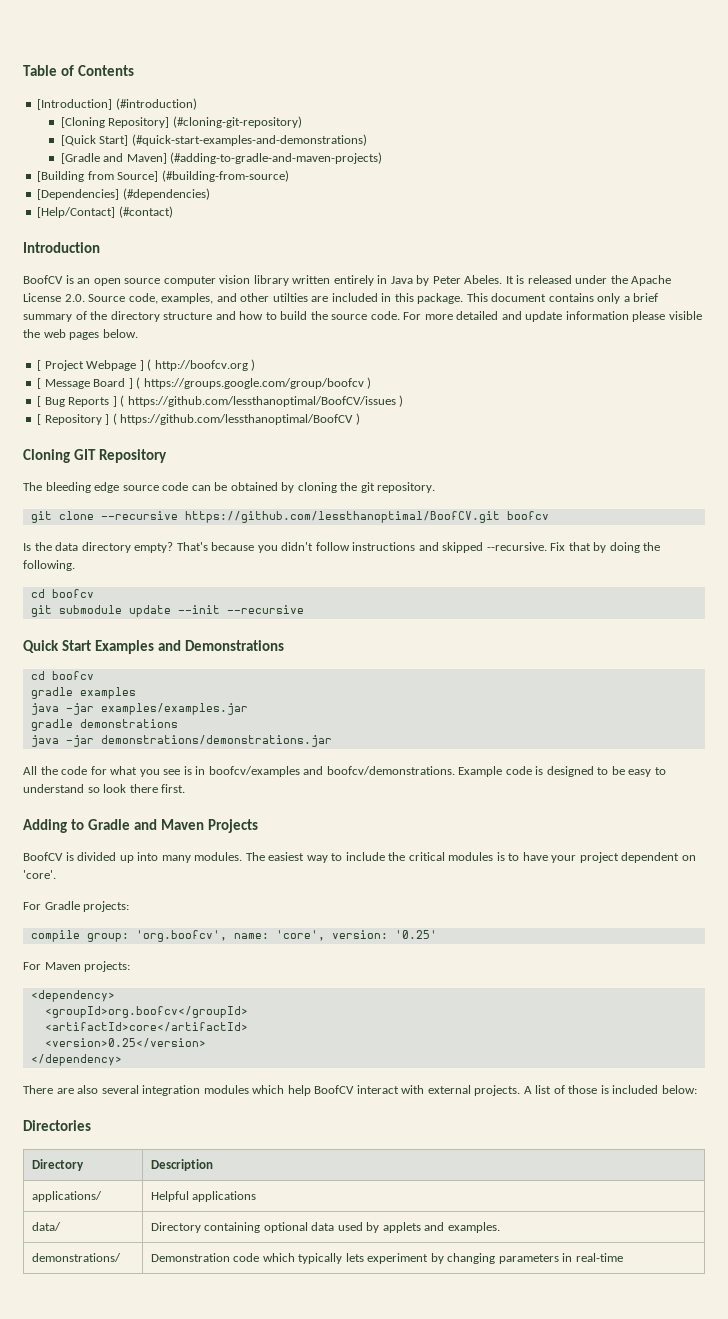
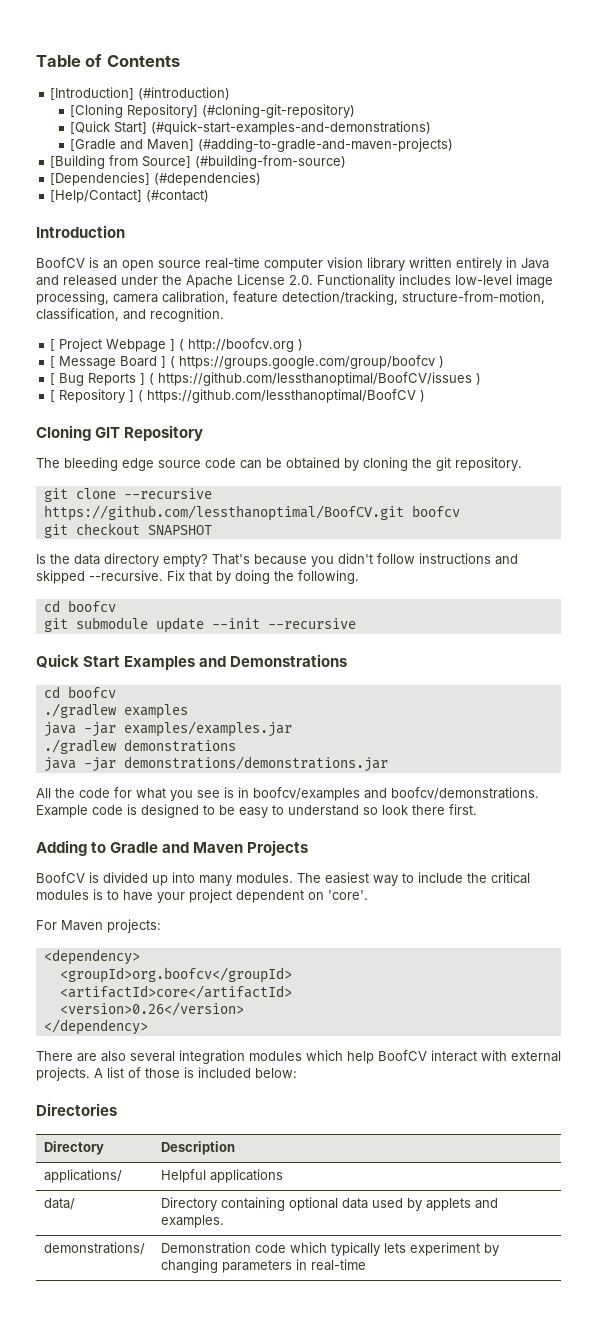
- BoofCV is an open source computer vision library written entirely in Java by Peter Abeles. It is released under the Apache License 2.0. Source code, examples, and other utilties are included in this package. This document contains only a brief summary of the directory structure and how to build the source code. For more detailed and update information please visible the web pages below.
+ BoofCV is an open source real-time computer vision library written entirely in Java and released under the Apache License 2.0. Functionality includes low-level image processing, camera calibration, feature detection/tracking, structure-from-motion, classification, and recognition.
+ git checkout SNAPSHOT
- gradle examples
+ ./gradlew examples
- gradle demonstrations
+ ./gradlew demonstrations
- For Gradle projects:
- compile group: 'org.boofcv', name: 'core', version: '0.25'
- <version>0.25</version>
+ <version>0.26</version>

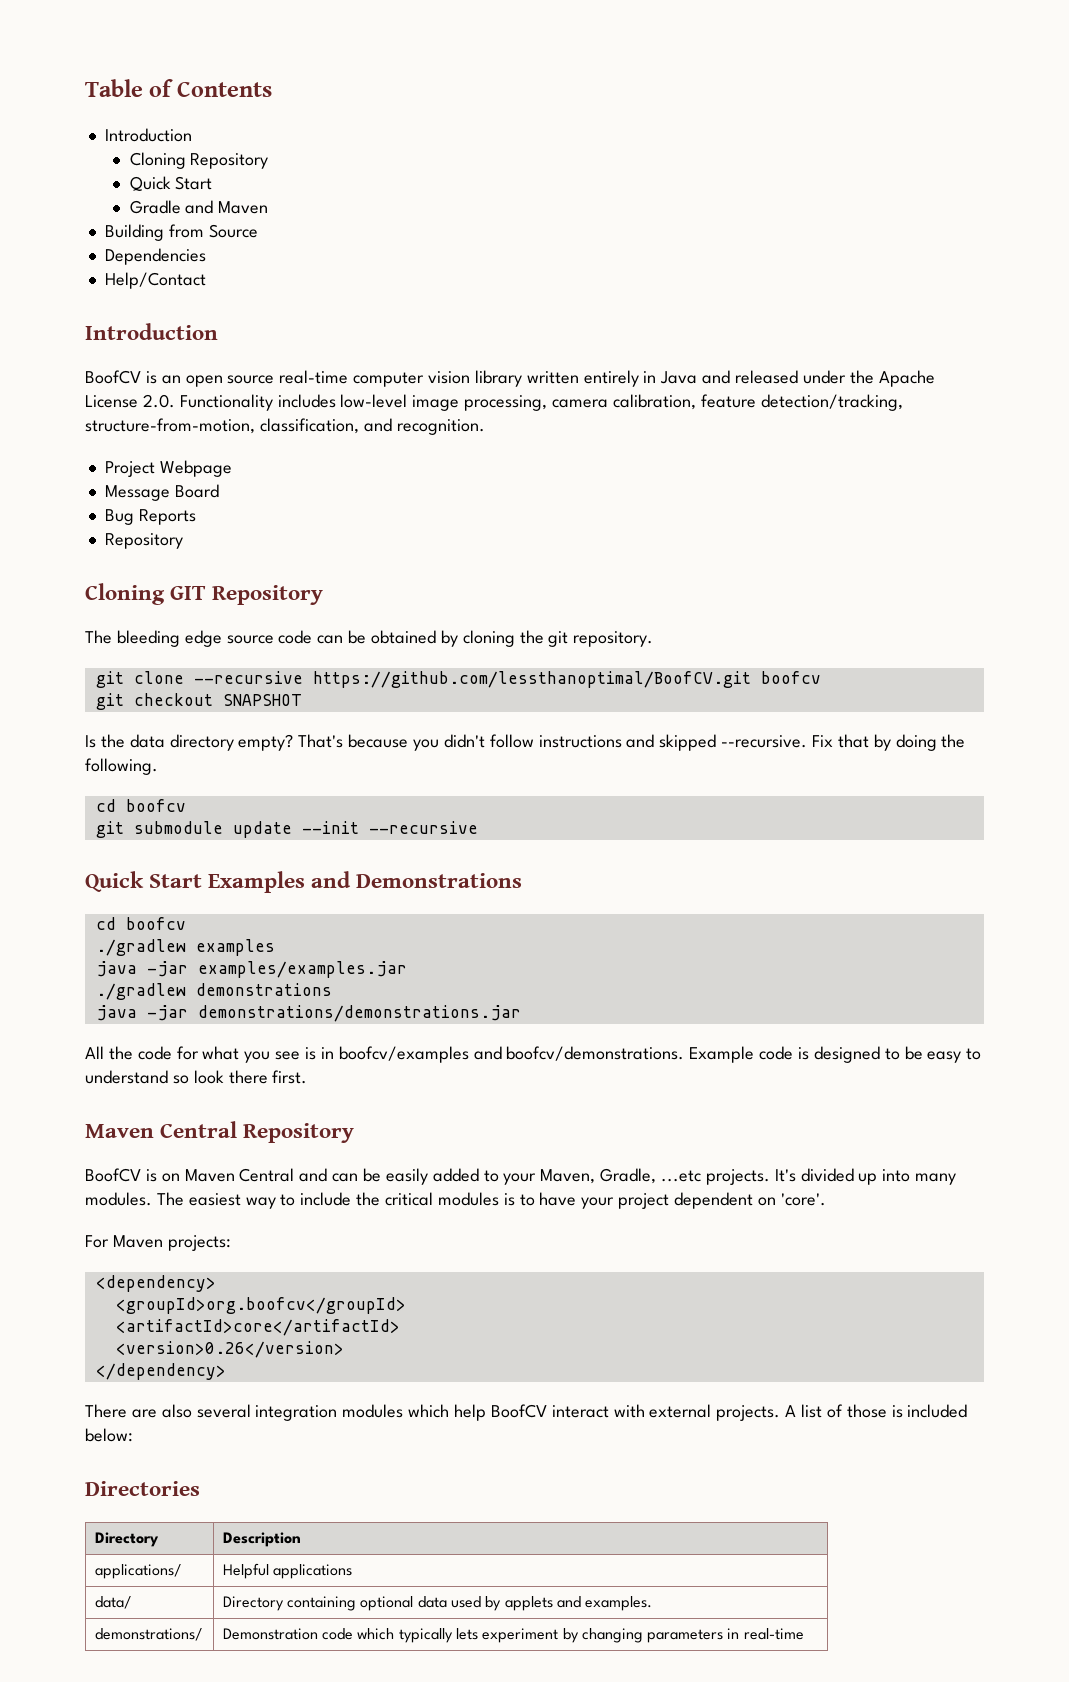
  Table of Contents
- [Introduction] (#introduction)
- [Cloning Repository] (#cloning-git-repository)
- [Quick Start] (#quick-start-examples-and-demonstrations)
- [Gradle and Maven] (#adding-to-gradle-and-maven-projects)
- [Building from Source] (#building-from-source)
- [Dependencies] (#dependencies)
- [Help/Contact] (#contact)
+ Introduction
+ Cloning Repository
+ Quick Start
+ Gradle and Maven
+ Building from Source
+ Dependencies
+ Help/Contact
- [ Project Webpage ] ( http://boofcv.org )
- [ Message Board ] ( https://groups.google.com/group/boofcv )
- [ Bug Reports ] ( https://github.com/lessthanoptimal/BoofCV/issues )
- [ Repository ] ( https://github.com/lessthanoptimal/BoofCV )
+ Project Webpage
+ Message Board
+ Bug Reports
+ Repository
- Adding to Gradle and Maven Projects
- BoofCV is divided up into many modules.
+ Maven Central Repository
+ BoofCV is on Maven Central and can be easily added to your Maven, Gradle, ...etc projects. It's divided up into many modules.

